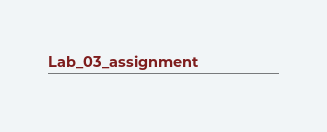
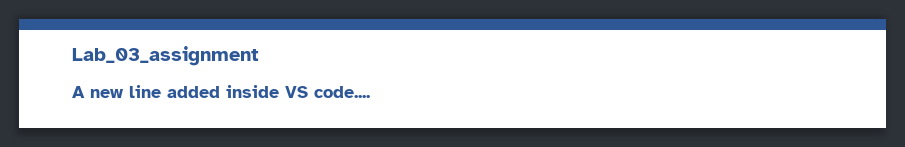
+ A new line added inside VS code....

